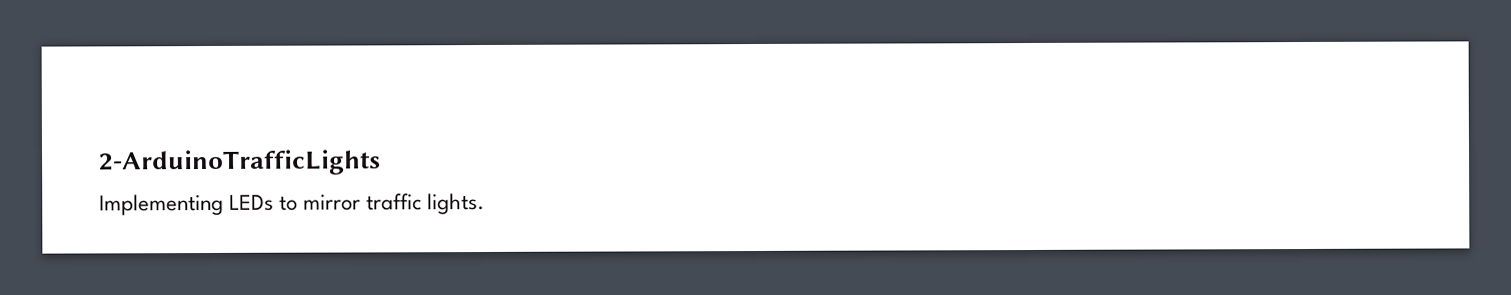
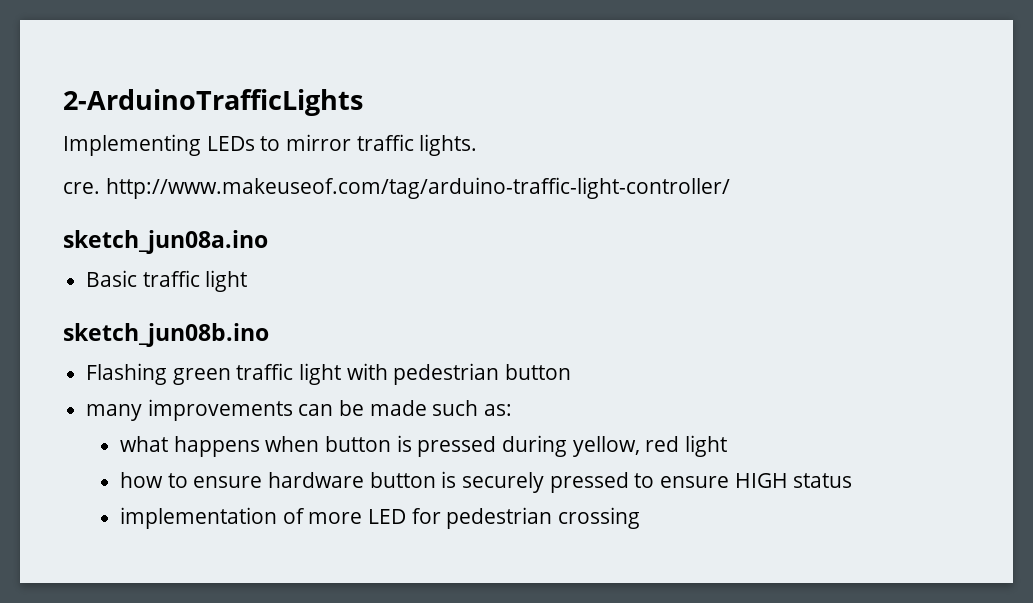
+ cre. http://www.makeuseof.com/tag/arduino-traffic-light-controller/
+ sketch_jun08a.ino
+ Basic traffic light
+ sketch_jun08b.ino
+ Flashing green traffic light with pedestrian button
+ many improvements can be made such as:
+ what happens when button is pressed during yellow, red light
+ how to ensure hardware button is securely pressed to ensure HIGH status
+ implementation of more LED for pedestrian crossing

